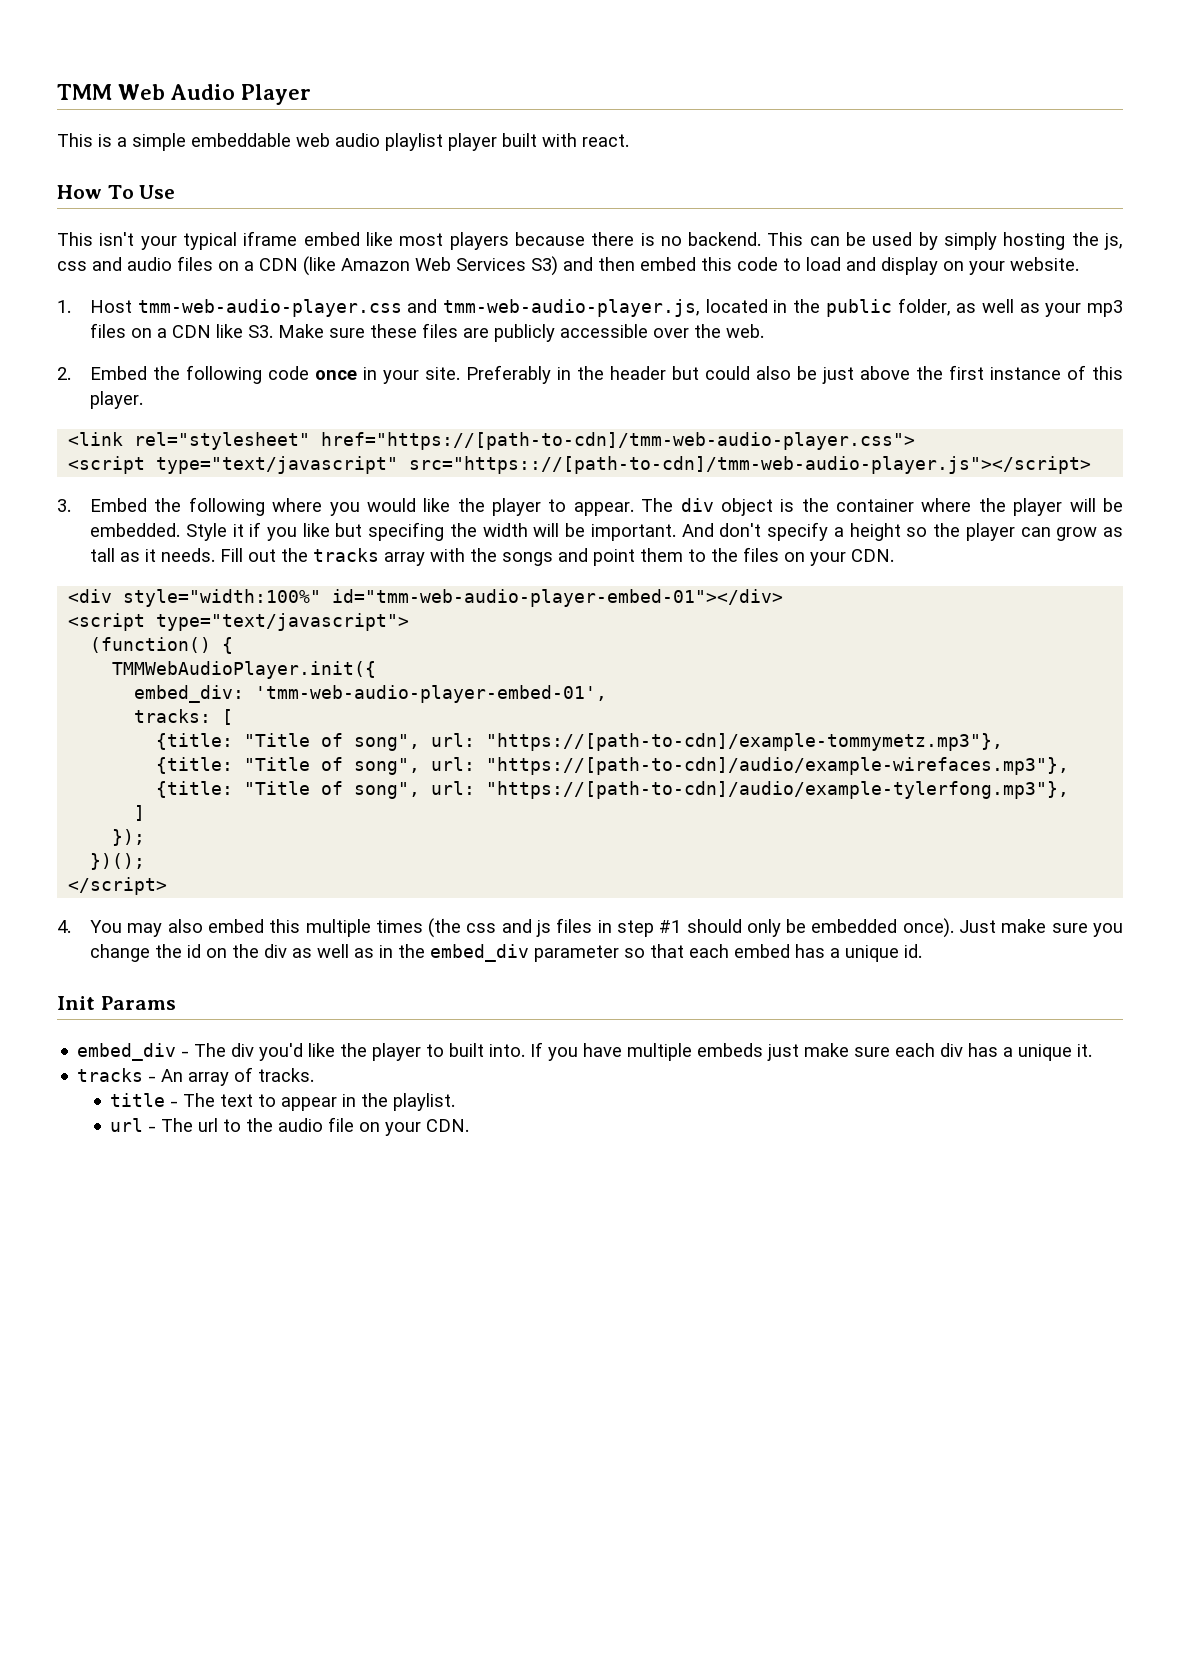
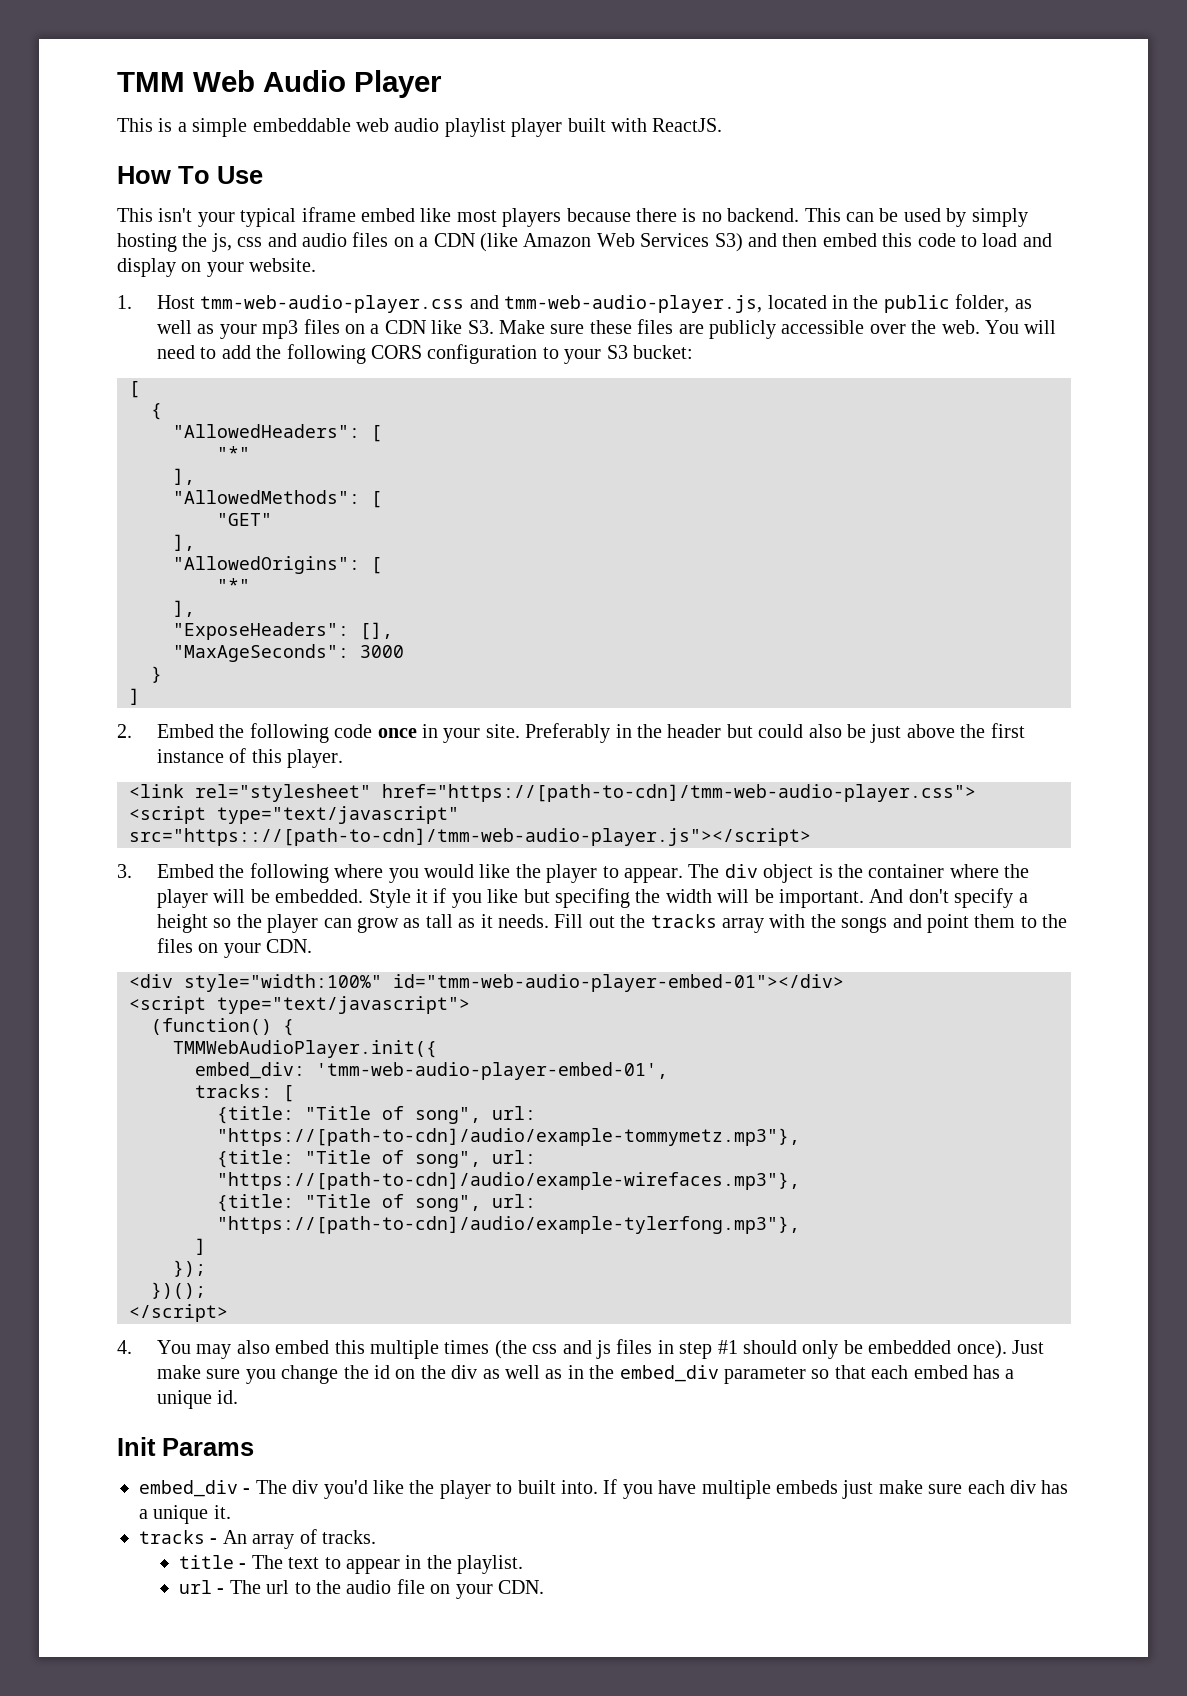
- This is a simple embeddable web audio playlist player built with react.
+ This is a simple embeddable web audio playlist player built with ReactJS.
+ You will need to add the following CORS configuration to your S3 bucket:
+ [
+ {
+ "AllowedHeaders": [
+ "*"
+ ],
+ "AllowedMethods": [
+ "GET"
+ ],
+ "AllowedOrigins": [
+ "*"
+ ],
+ "ExposeHeaders": [],
+ "MaxAgeSeconds": 3000
+ }
+ ]
- {title: "Title of song", url: "https://[path-to-cdn]/example-tommymetz.mp3"},
+ {title: "Title of song", url: "https://[path-to-cdn]/audio/example-tommymetz.mp3"},

